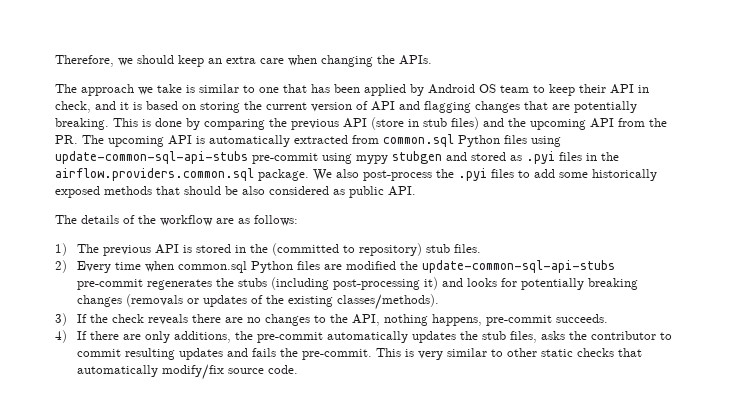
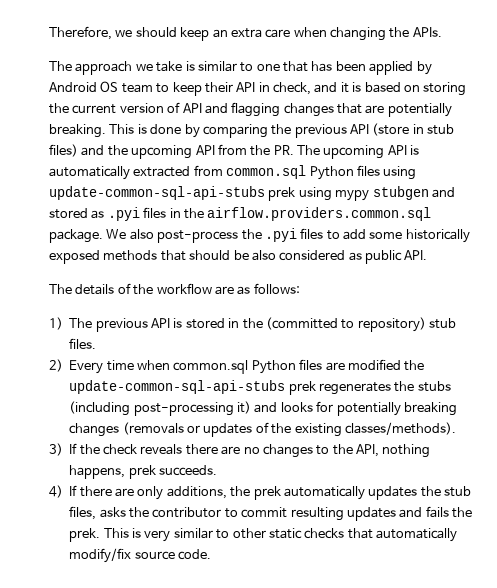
- This is done by comparing the previous API (store in stub files) and the upcoming API from the PR. The upcoming API is automatically extracted from common.sql Python files using update-common-sql-api-stubs pre-commit using mypy stubgen and stored as .pyi files in the airflow.providers.common.sql package.
+ This is done by comparing the previous API (store in stub files) and the upcoming API from the PR. The upcoming API is automatically extracted from common.sql Python files using update-common-sql-api-stubs prek using mypy stubgen and stored as .pyi files in the airflow.providers.common.sql package.
- 2) Every time when common.sql Python files are modified the update-common-sql-api-stubs pre-commit regenerates the stubs (including post-processing it) and looks for potentially breaking changes (removals or updates of the existing classes/methods).
+ 2) Every time when common.sql Python files are modified the update-common-sql-api-stubs prek regenerates the stubs (including post-processing it) and looks for potentially breaking changes (removals or updates of the existing classes/methods).
- 3) If the check reveals there are no changes to the API, nothing happens, pre-commit succeeds.
+ 3) If the check reveals there are no changes to the API, nothing happens, prek succeeds.
- 4) If there are only additions, the pre-commit automatically updates the stub files, asks the contributor to commit resulting updates and fails the pre-commit.
+ 4) If there are only additions, the prek automatically updates the stub files, asks the contributor to commit resulting updates and fails the prek.

